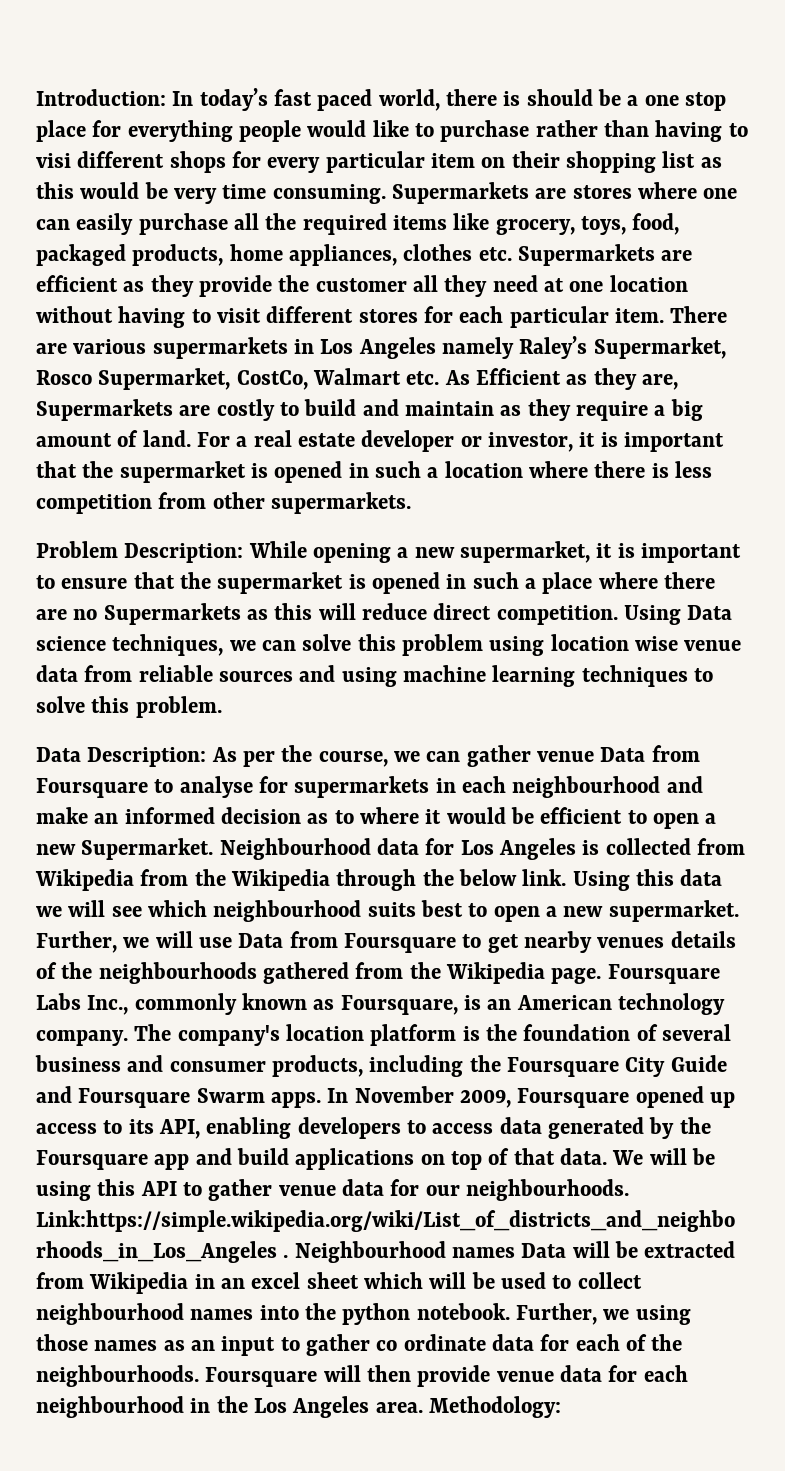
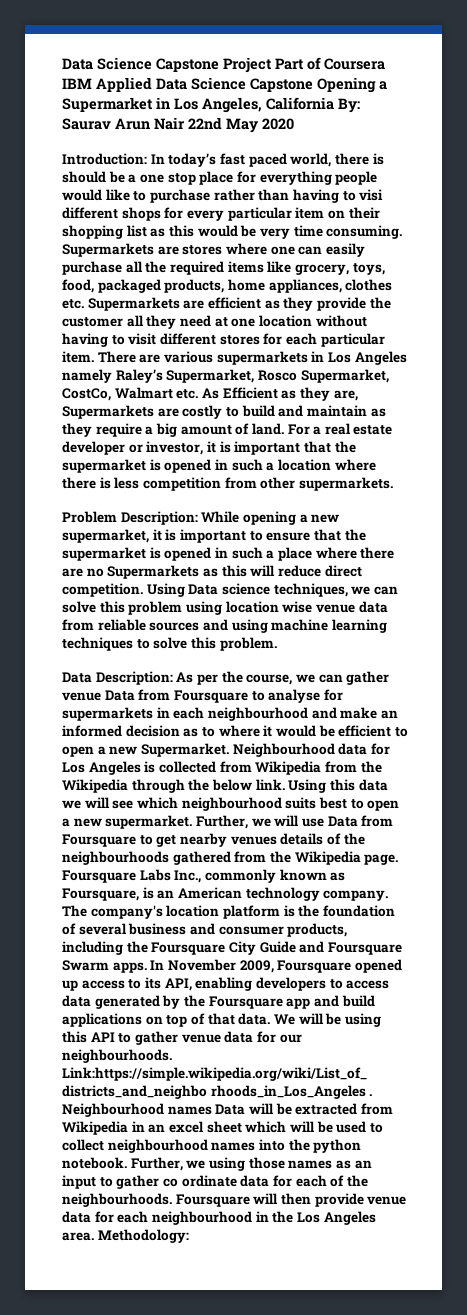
+ Data Science Capstone Project Part of Coursera IBM Applied Data Science Capstone Opening a Supermarket in Los Angeles, California By: Saurav Arun Nair 22nd May 2020

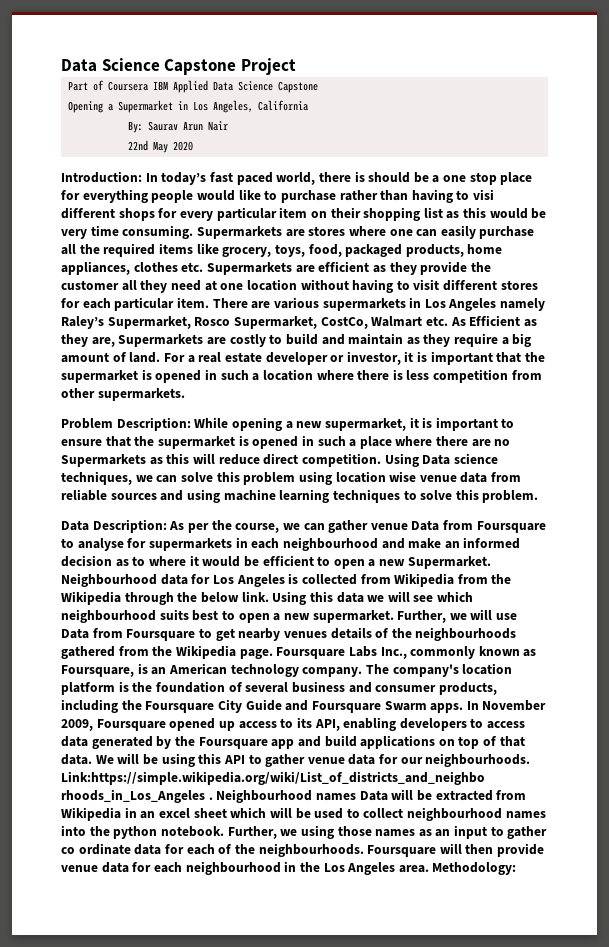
- Data Science Capstone Project Part of Coursera IBM Applied Data Science Capstone Opening a Supermarket in Los Angeles, California By: Saurav Arun Nair 22nd May 2020
+ Data Science Capstone Project
+ Part of Coursera IBM Applied Data Science Capstone
+ Opening a Supermarket in Los Angeles, California
+ By: Saurav Arun Nair
+ 22nd May 2020

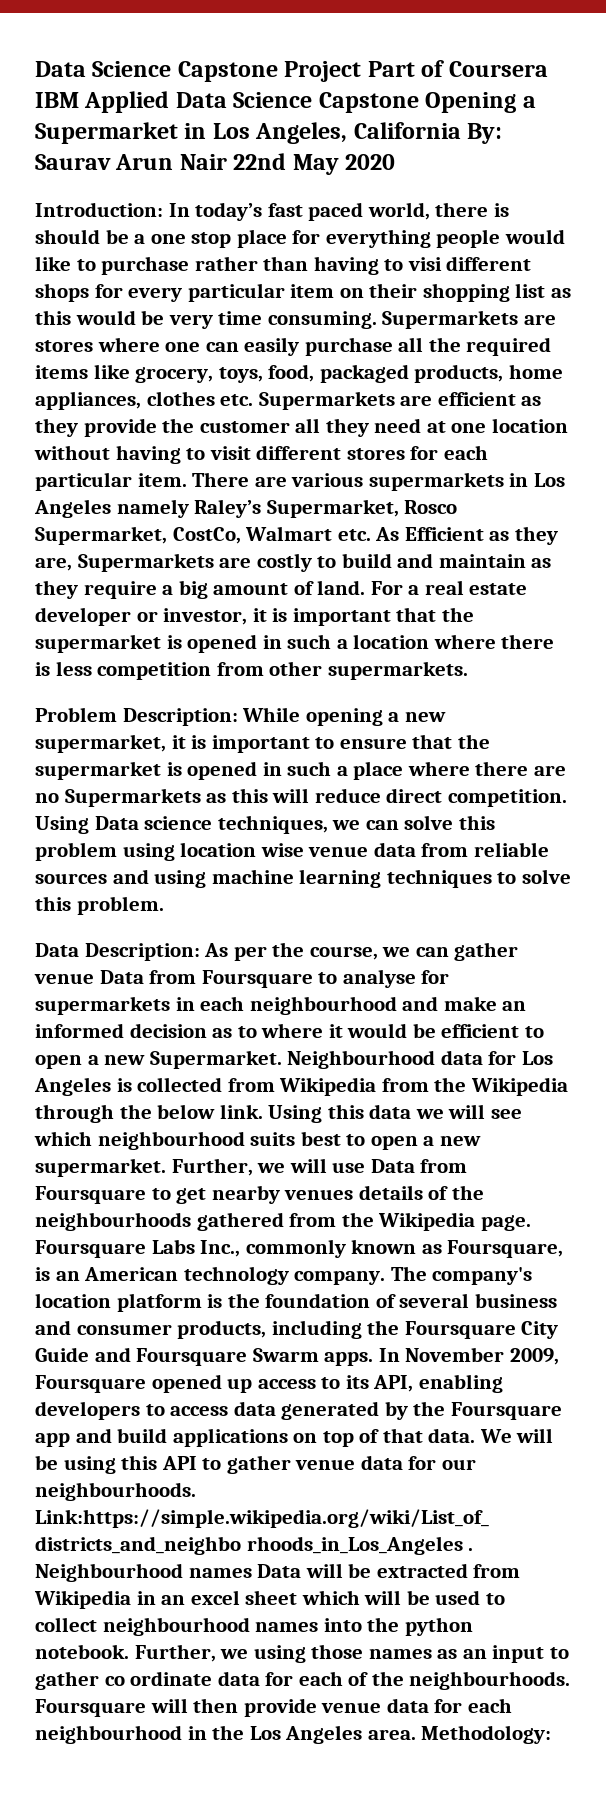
- Data Science Capstone Project
- Part of Coursera IBM Applied Data Science Capstone
- Opening a Supermarket in Los Angeles, California
- By: Saurav Arun Nair
- 22nd May 2020
+ Data Science Capstone Project Part of Coursera IBM Applied Data Science Capstone Opening a Supermarket in Los Angeles, California By: Saurav Arun Nair 22nd May 2020

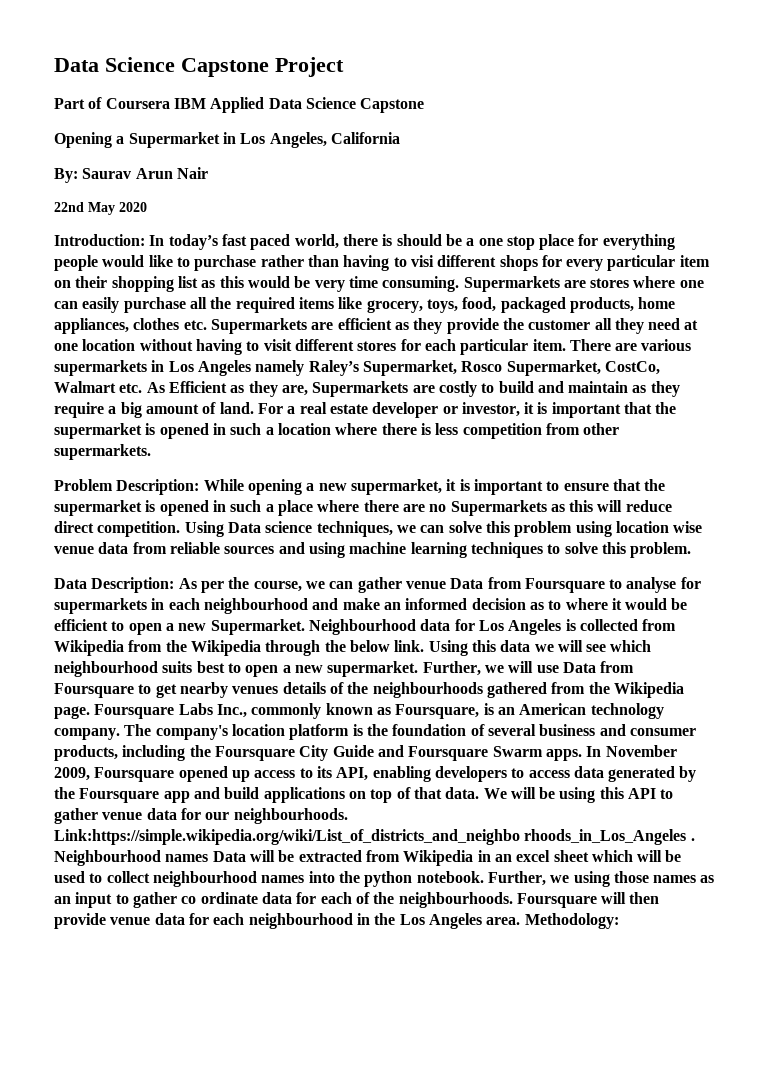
- Data Science Capstone Project Part of Coursera IBM Applied Data Science Capstone Opening a Supermarket in Los Angeles, California By: Saurav Arun Nair 22nd May 2020
+ Data Science Capstone Project
+ Part of Coursera IBM Applied Data Science Capstone
+ Opening a Supermarket in Los Angeles, California
+ By: Saurav Arun Nair
+ 22nd May 2020

